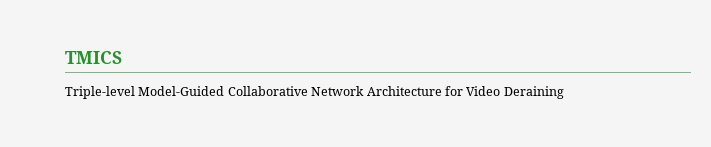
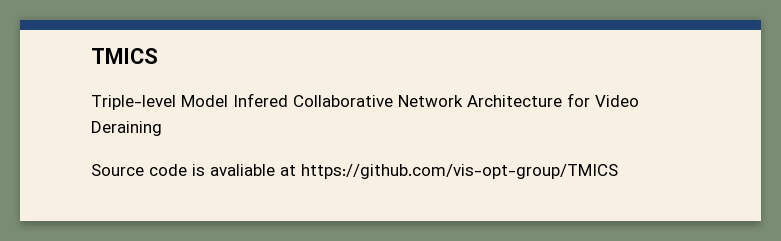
- Triple-level Model-Guided Collaborative Network Architecture for Video Deraining
+ Triple-level Model Infered Collaborative Network Architecture for Video Deraining
+ Source code is avaliable at https://github.com/vis-opt-group/TMICS

